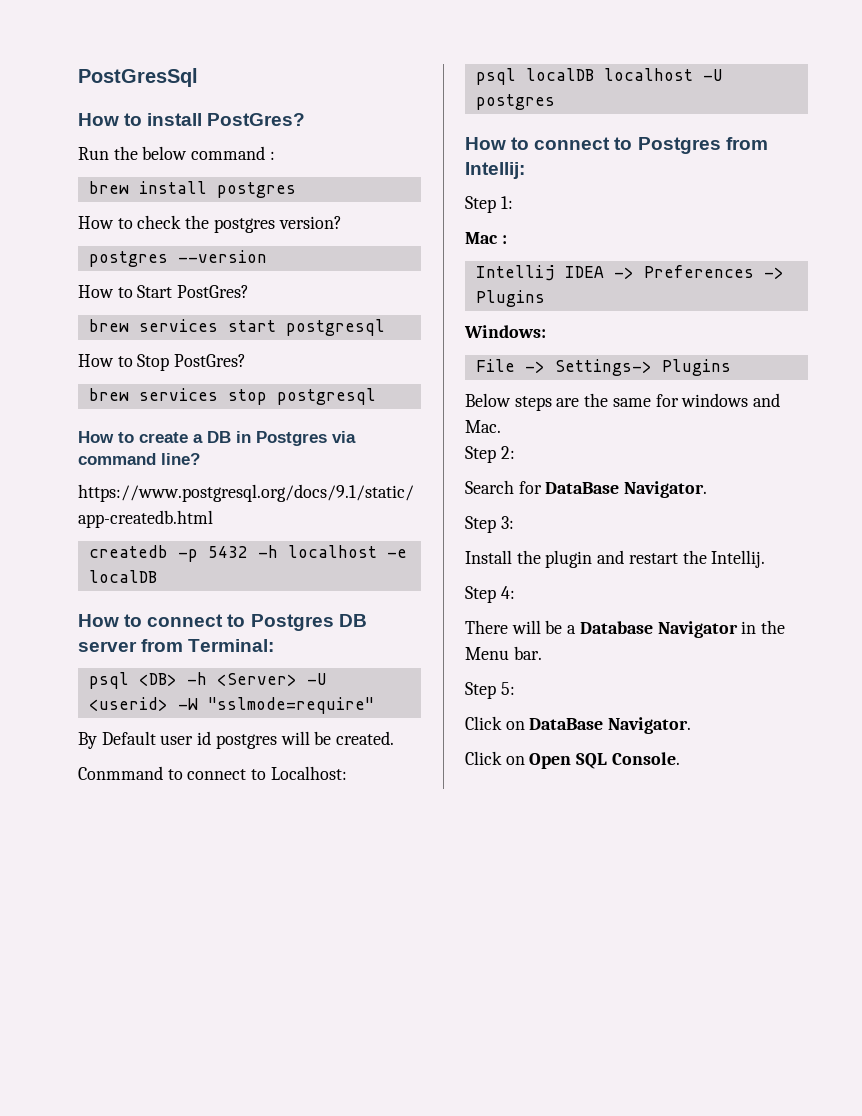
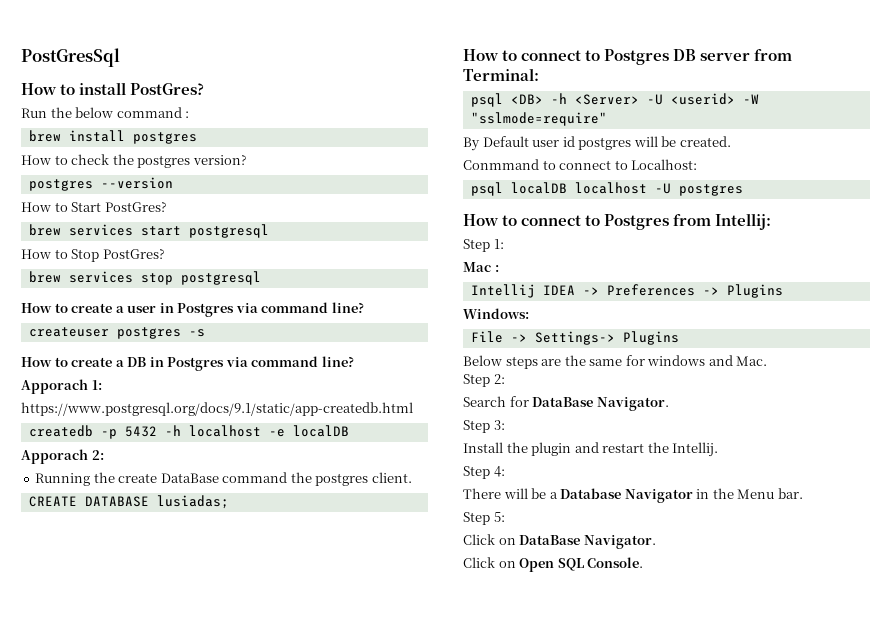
+ How to create a user in Postgres via command line?
+ createuser postgres -s
+ Apporach 1:
+ Apporach 2:
+ Running the create DataBase command the postgres client.
+ CREATE DATABASE lusiadas;

